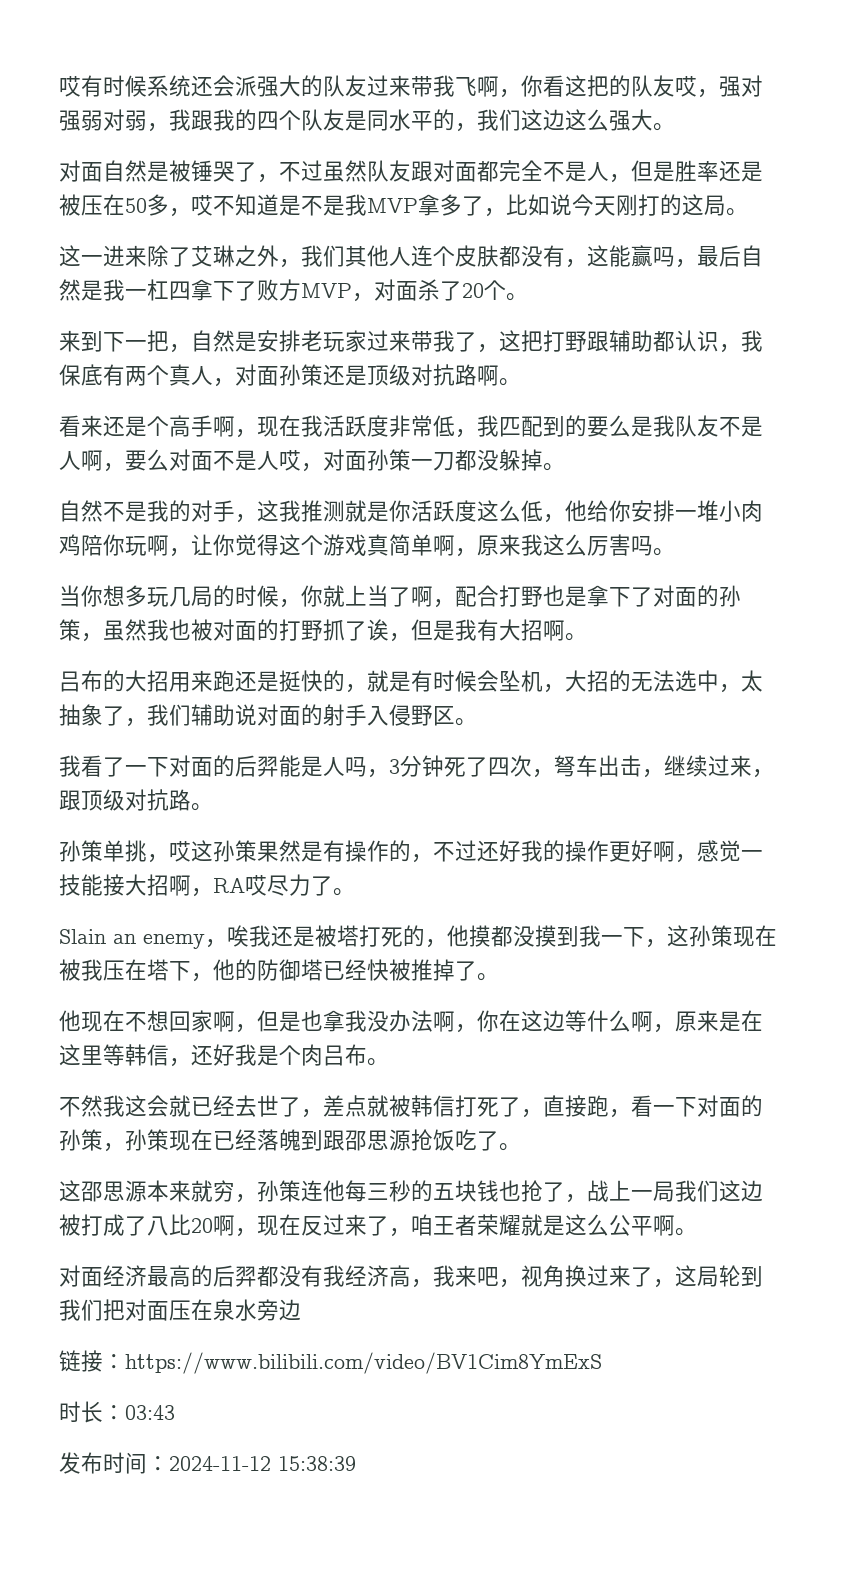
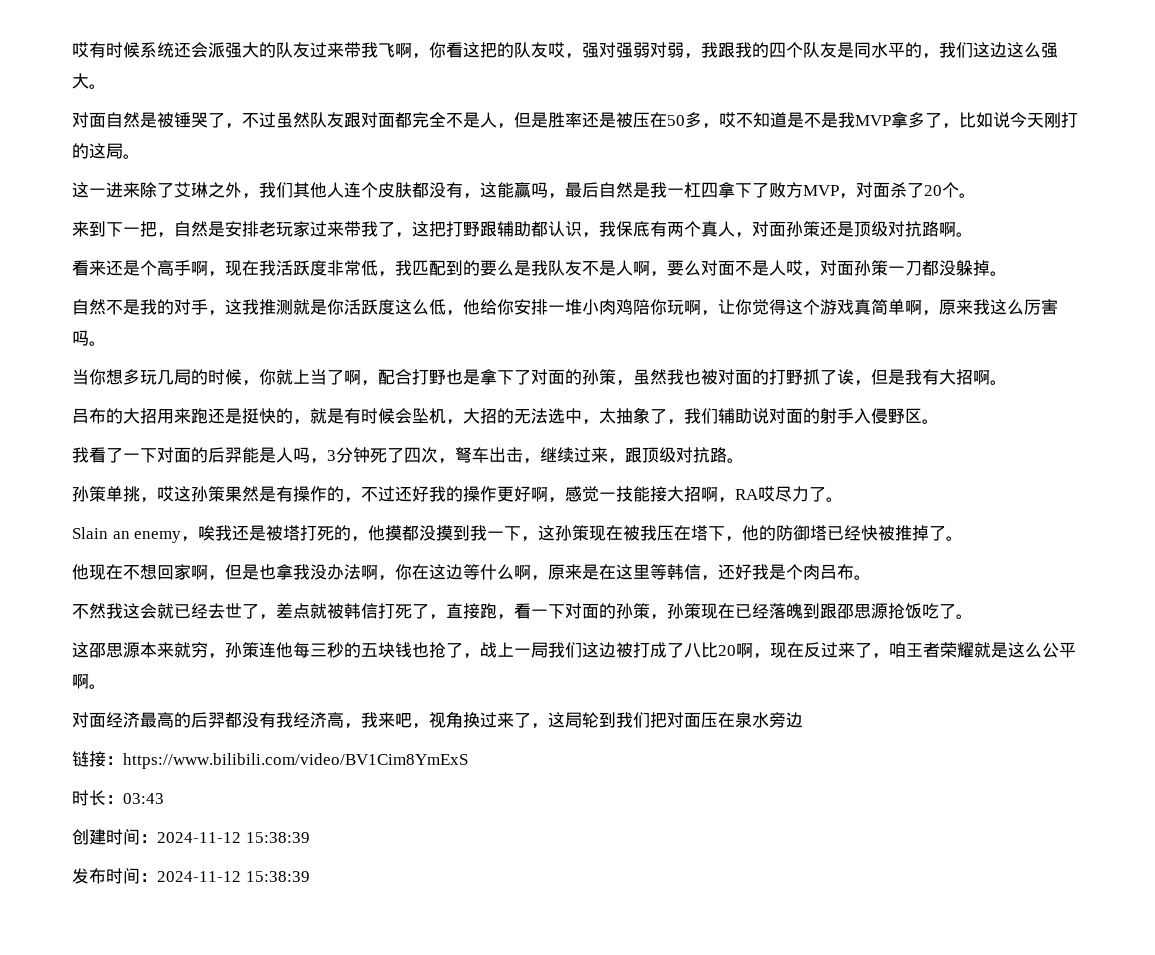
+ 创建时间：2024-11-12 15:38:39

